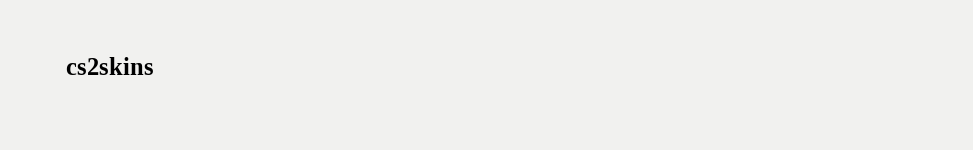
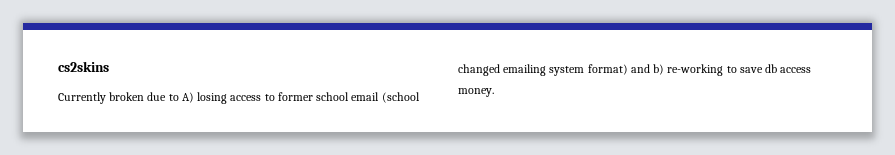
+ Currently broken due to A) losing access to former school email (school changed emailing system format) and b) re-working to save db access money.

